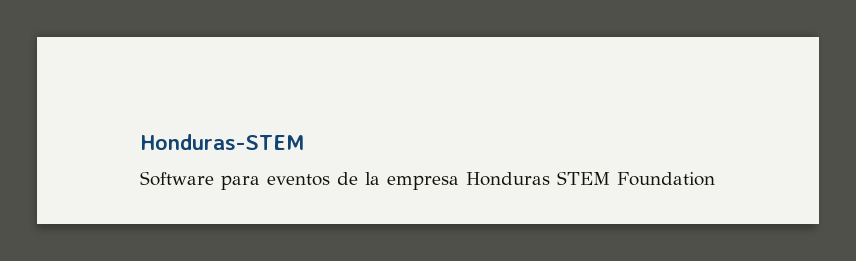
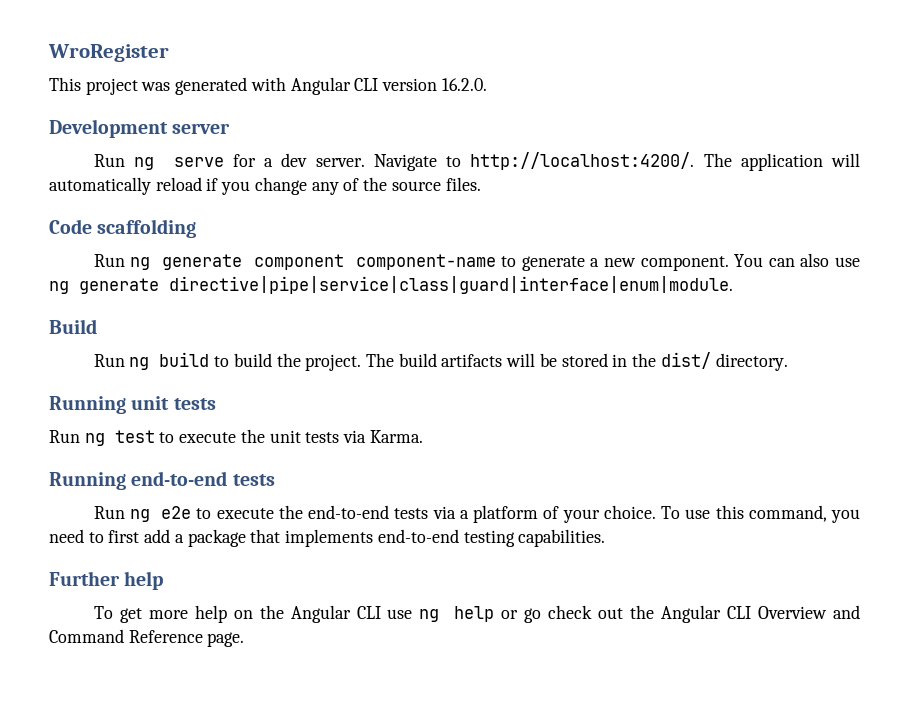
- Honduras-STEM
- Software para eventos de la empresa Honduras STEM Foundation
+ WroRegister
+ This project was generated with Angular CLI version 16.2.0.
+ Development server
+ Run ng serve for a dev server. Navigate to http://localhost:4200/. The application will automatically reload if you change any of the source files.
+ Code scaffolding
+ Run ng generate component component-name to generate a new component. You can also use ng generate directive|pipe|service|class|guard|interface|enum|module.
+ Build
+ Run ng build to build the project. The build artifacts will be stored in the dist/ directory.
+ Running unit tests
+ Run ng test to execute the unit tests via Karma.
+ Running end-to-end tests
+ Run ng e2e to execute the end-to-end tests via a platform of your choice. To use this command, you need to first add a package that implements end-to-end testing capabilities.
+ Further help
+ To get more help on the Angular CLI use ng help or go check out the Angular CLI Overview and Command Reference page.

